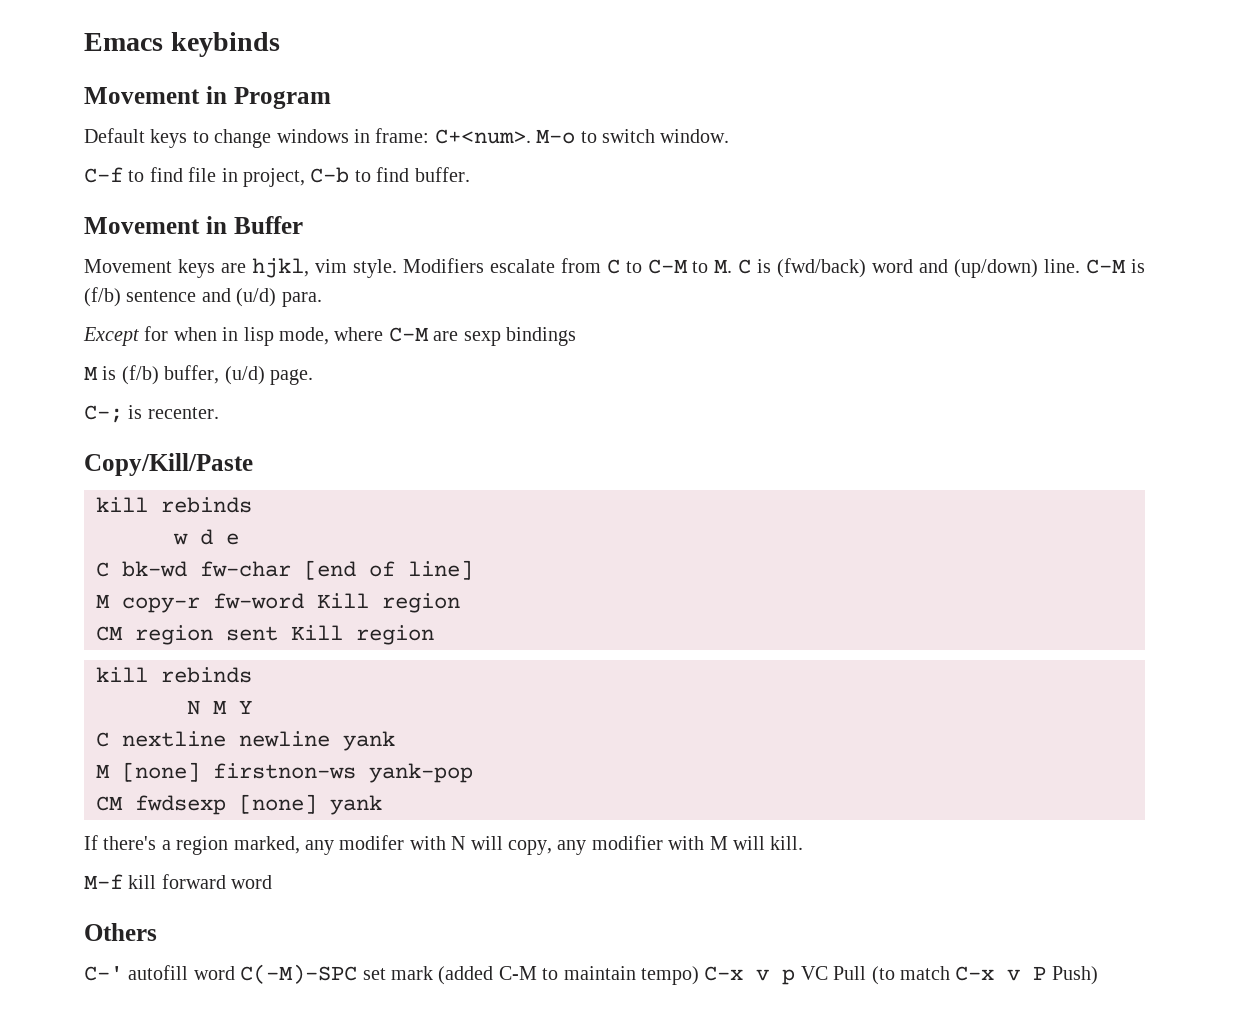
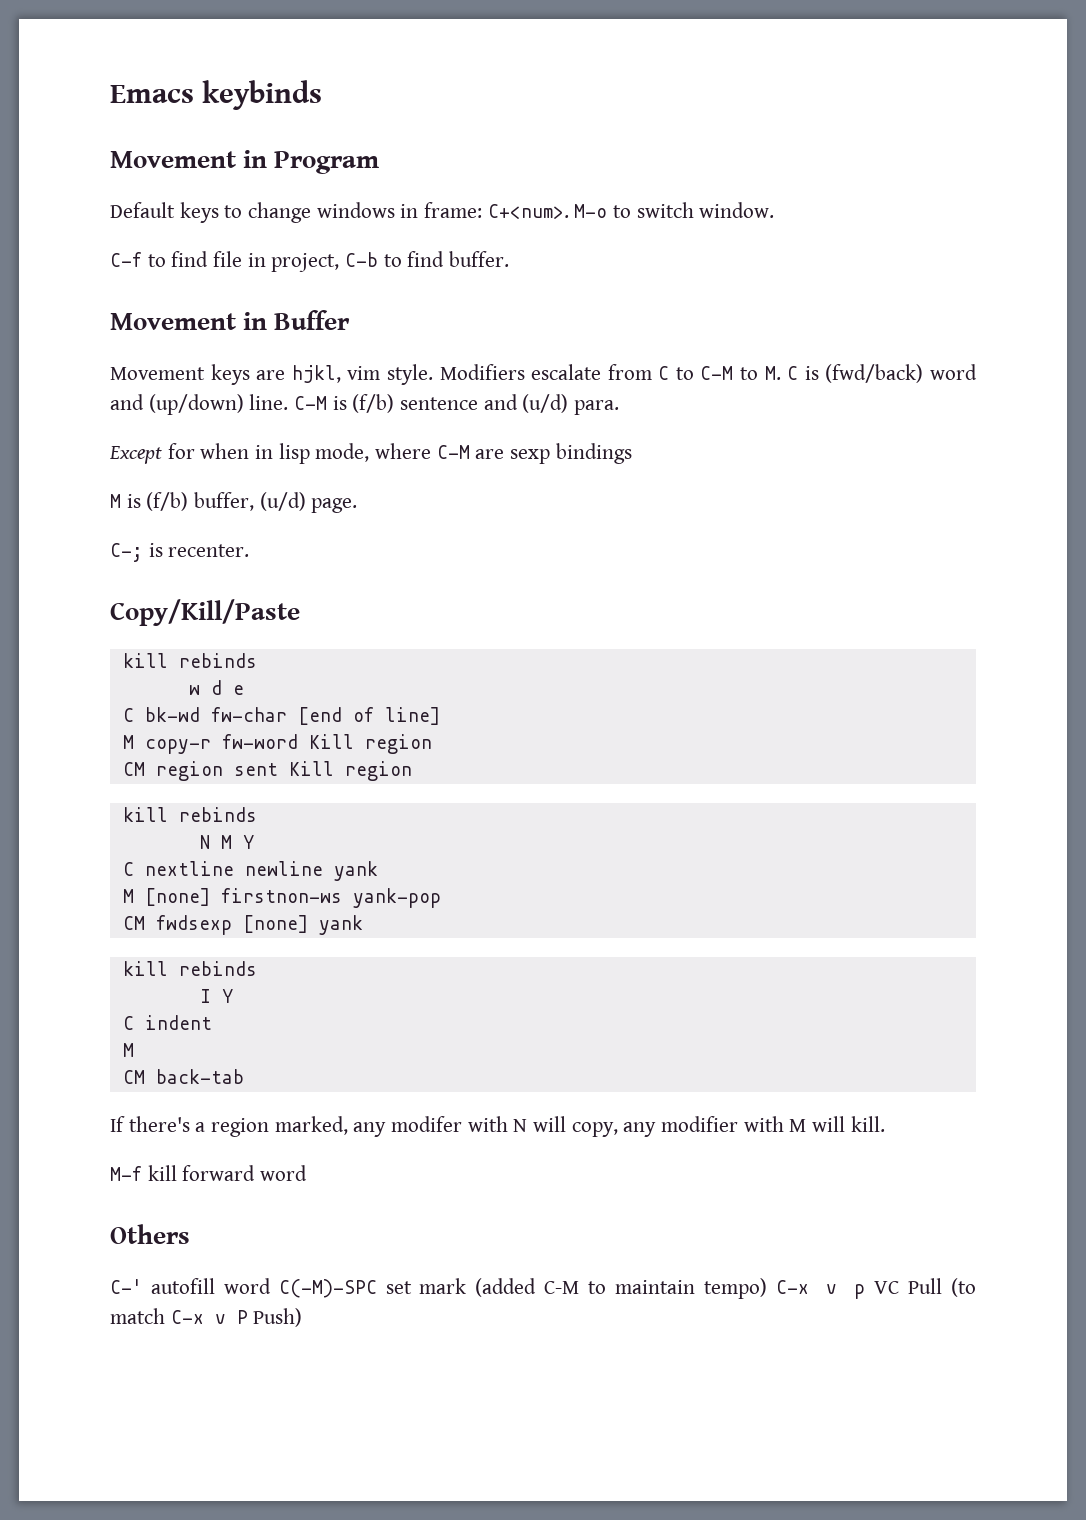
  CM fwdsexp [none] yank
+ kill rebinds
+ I Y
+ C indent
+ M
+ CM back-tab

